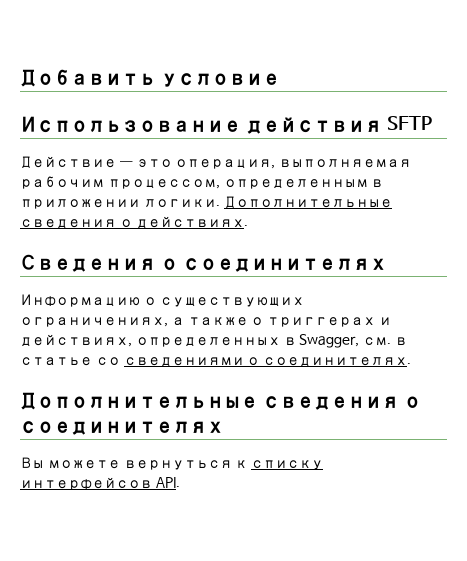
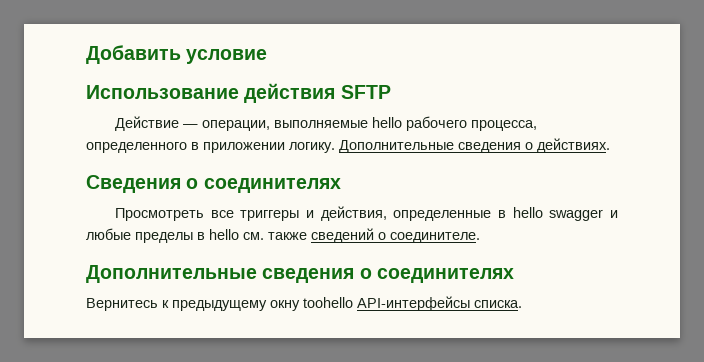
- Действие — это операция, выполняемая рабочим процессом, определенным в приложении логики.
+ Действие — операции, выполняемые hello рабочего процесса, определенного в приложении логику.
- Информацию о существующих ограничениях, а также о триггерах и действиях, определенных в Swagger, см. в статье со сведениями о соединителях.
+ Просмотреть все триггеры и действия, определенные в hello swagger и любые пределы в hello см. также сведений о соединителе.
  Дополнительные сведения о соединителях
- Вы можете вернуться к списку интерфейсов API.
+ Вернитесь к предыдущему окну toohello API-интерфейсы списка.

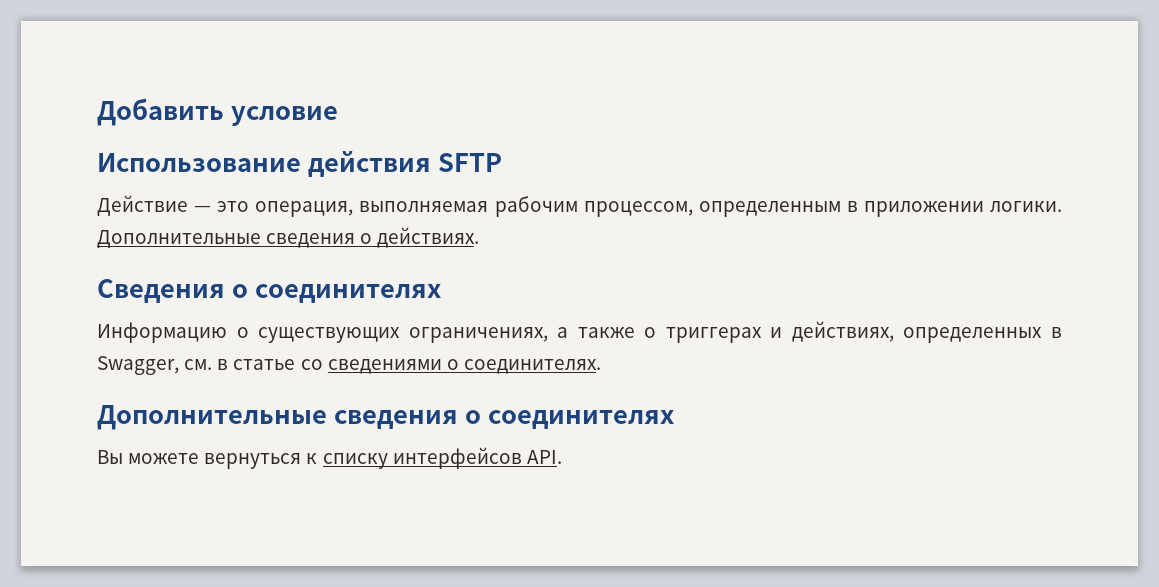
- Действие — операции, выполняемые hello рабочего процесса, определенного в приложении логику.
+ Действие — это операция, выполняемая рабочим процессом, определенным в приложении логики.
- Просмотреть все триггеры и действия, определенные в hello swagger и любые пределы в hello см. также сведений о соединителе.
+ Информацию о существующих ограничениях, а также о триггерах и действиях, определенных в Swagger, см. в статье со сведениями о соединителях.
  Дополнительные сведения о соединителях
- Вернитесь к предыдущему окну toohello API-интерфейсы списка.
+ Вы можете вернуться к списку интерфейсов API.

